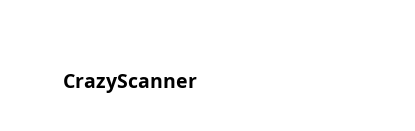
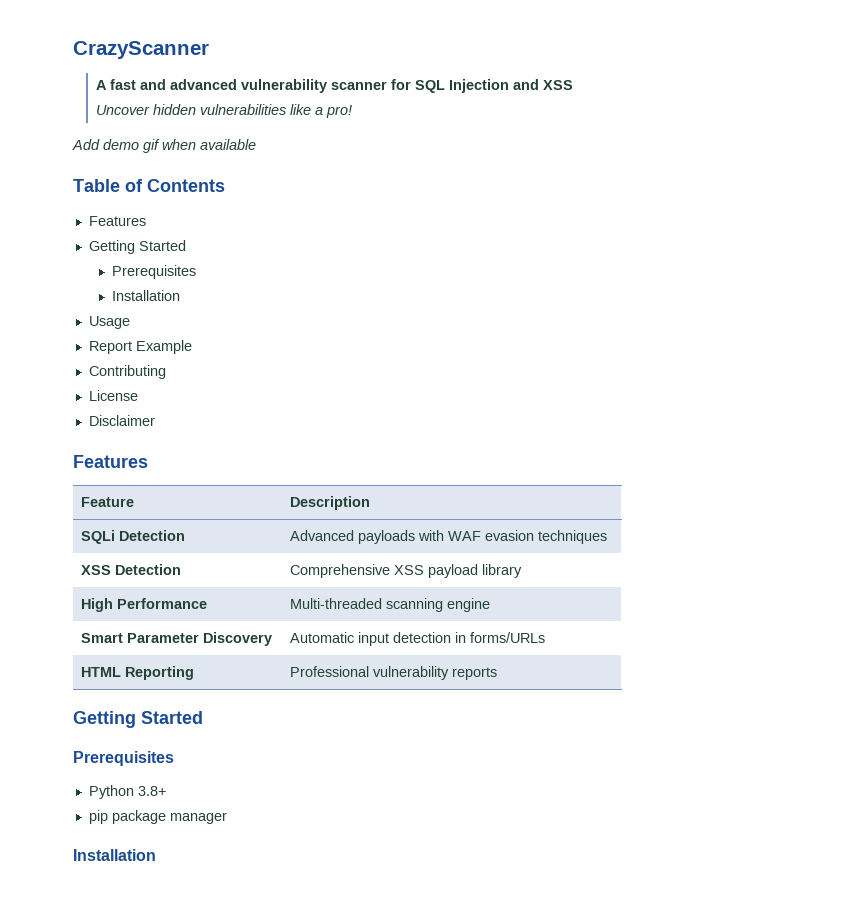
+ A fast and advanced vulnerability scanner for SQL Injection and XSS
+ Uncover hidden vulnerabilities like a pro!
+ Add demo gif when available
+ Table of Contents
+ Features
+ Getting Started
+ Prerequisites
+ Installation
+ Usage
+ Report Example
+ Contributing
+ License
+ Disclaimer
+ Features
+ Feature | Description
+ SQLi Detection | Advanced payloads with WAF evasion techniques
+ XSS Detection | Comprehensive XSS payload library
+ High Performance | Multi-threaded scanning engine
+ Smart Parameter Discovery | Automatic input detection in forms/URLs
+ HTML Reporting | Professional vulnerability reports
+ Getting Started
+ Prerequisites
+ Python 3.8+
+ pip package manager
+ Installation

